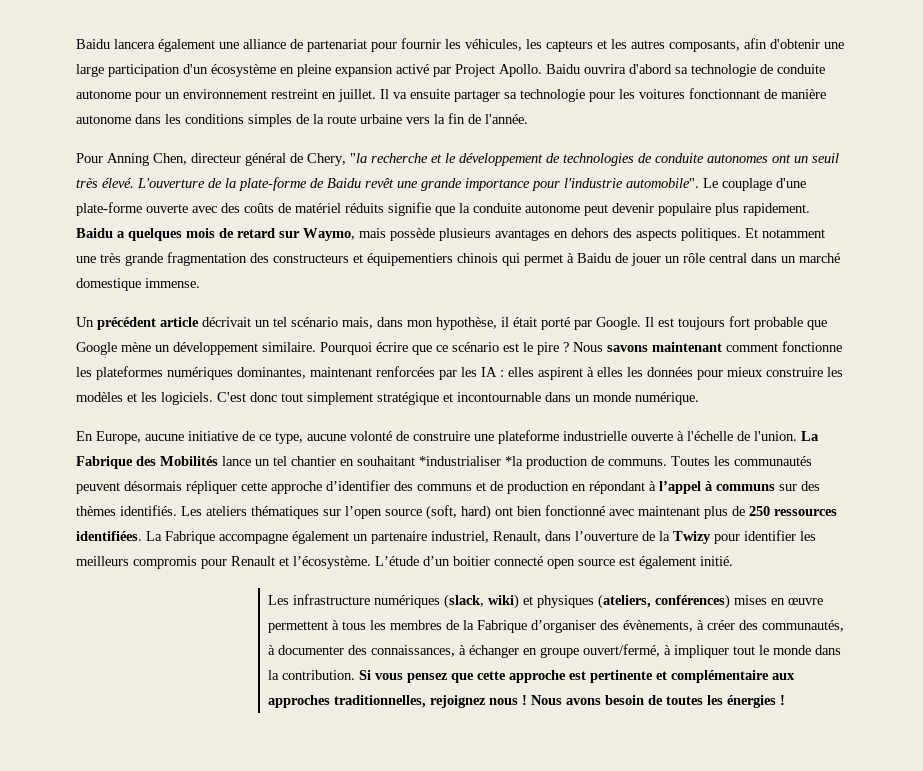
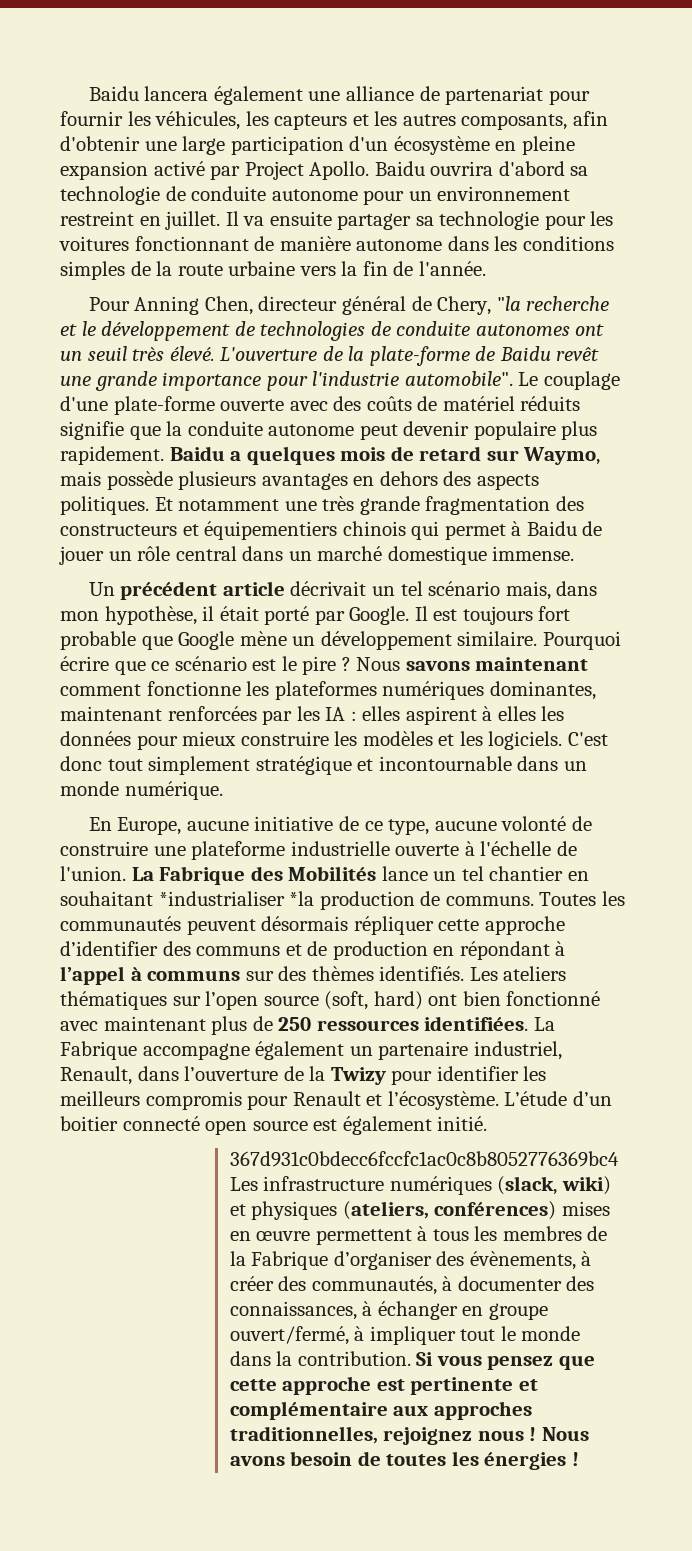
- Les infrastructure numériques (slack, wiki) et physiques (ateliers, conférences) mises en œuvre permettent à tous les membres de la Fabrique d’organiser des évènements, à créer des communautés, à documenter des connaissances, à échanger en groupe ouvert/fermé, à impliquer tout le monde dans la contribution.
+ 367d931c0bdecc6fccfc1ac0c8b8052776369bc4 Les infrastructure numériques (slack, wiki) et physiques (ateliers, conférences) mises en œuvre permettent à tous les membres de la Fabrique d’organiser des évènements, à créer des communautés, à documenter des connaissances, à échanger en groupe ouvert/fermé, à impliquer tout le monde dans la contribution.

